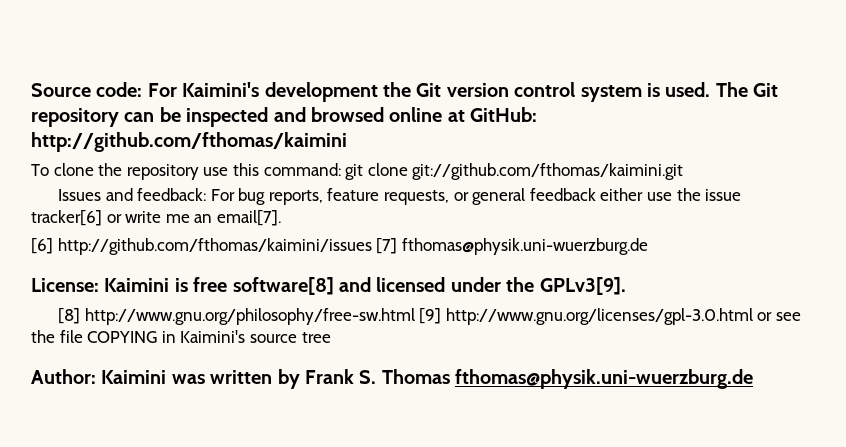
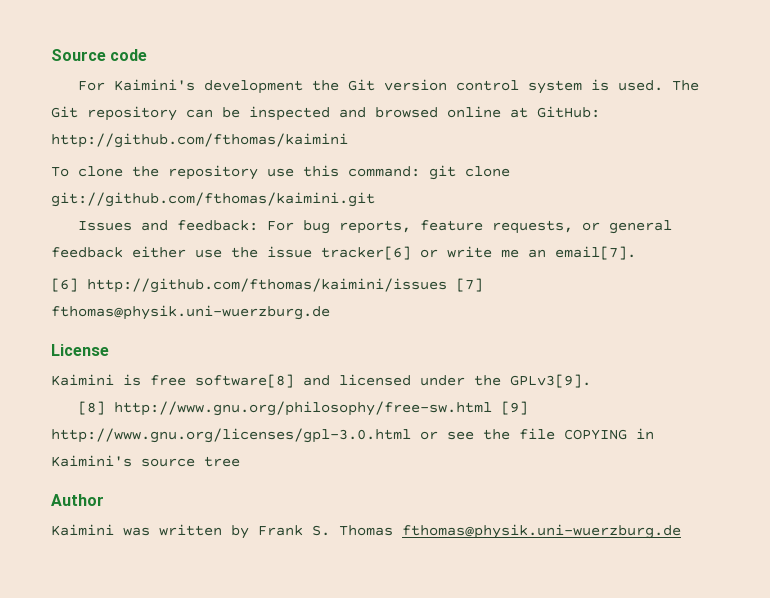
- Source code: For Kaimini's development the Git version control system is used.
+ Source code
+ For Kaimini's development the Git version control system is used.
- License: Kaimini is free software[8] and licensed under the GPLv3[9].
+ License
+ Kaimini is free software[8] and licensed under the GPLv3[9].
- Author: Kaimini was written by Frank S. Thomas fthomas@physik.uni-wuerzburg.de
+ Author
+ Kaimini was written by Frank S. Thomas fthomas@physik.uni-wuerzburg.de

